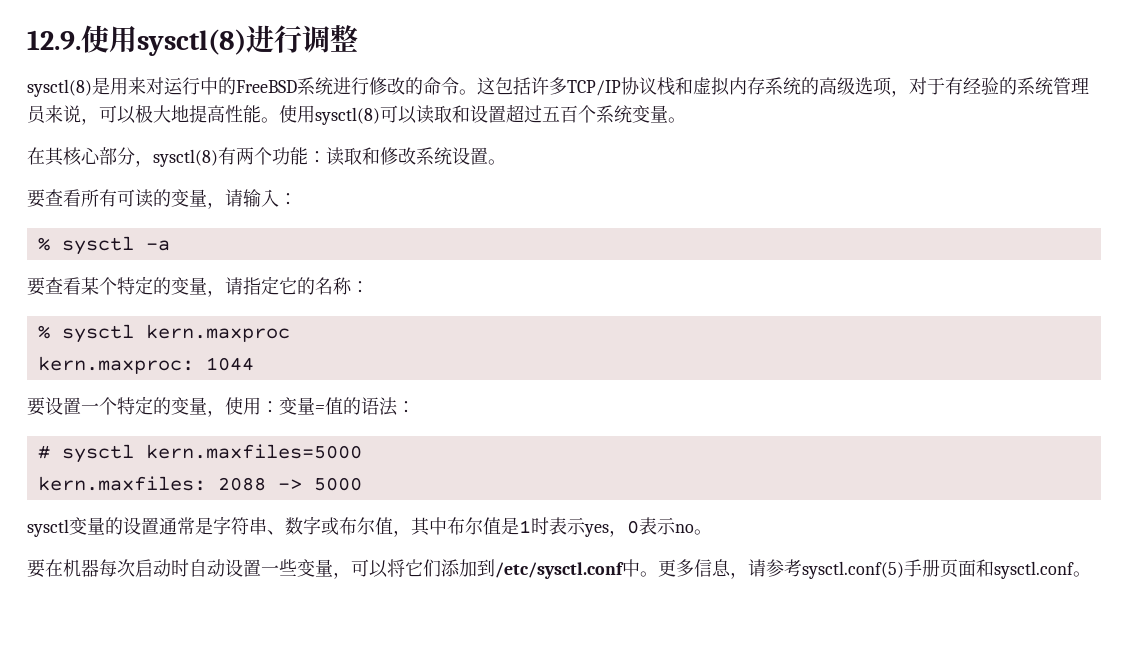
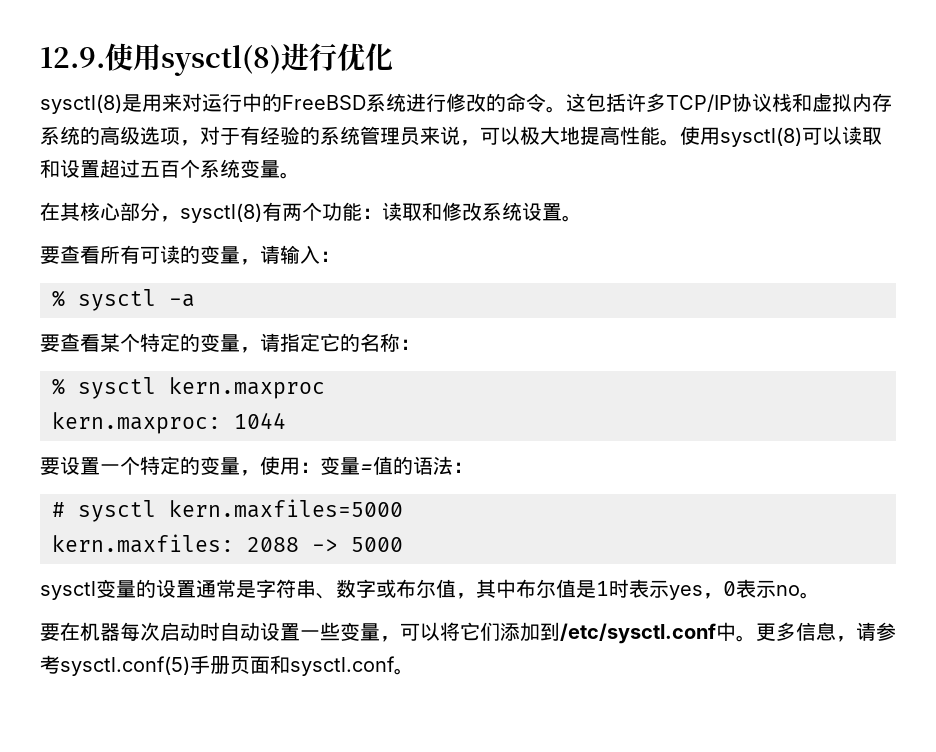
- 12.9.使用sysctl(8)进行调整
+ 12.9.使用sysctl(8)进行优化

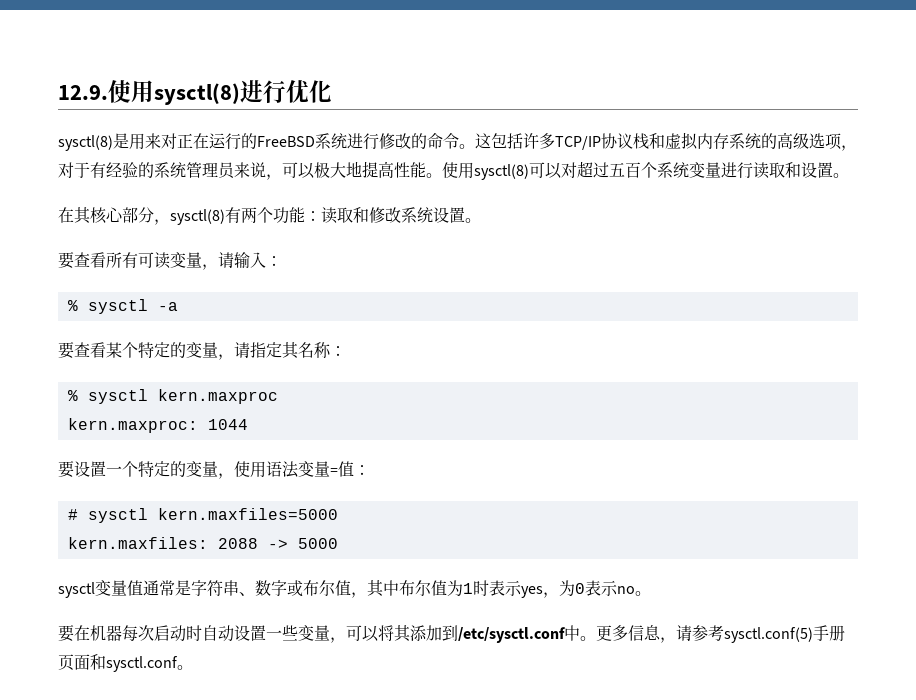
- sysctl(8)是用来对运行中的FreeBSD系统进行修改的命令。
+ sysctl(8)是用来对正在运行的FreeBSD系统进行修改的命令。
- 使用sysctl(8)可以读取和设置超过五百个系统变量。
+ 使用sysctl(8)可以对超过五百个系统变量进行读取和设置。
- 要查看所有可读的变量，请输入：
+ 要查看所有可读变量，请输入：
- 要查看某个特定的变量，请指定它的名称：
+ 要查看某个特定的变量，请指定其名称：
- 要设置一个特定的变量，使用：变量=值的语法：
+ 要设置一个特定的变量，使用语法变量=值：
- sysctl变量的设置通常是字符串、数字或布尔值，其中布尔值是1时表示yes，0表示no。
+ sysctl变量值通常是字符串、数字或布尔值，其中布尔值为1时表示yes，为0表示no。
- 要在机器每次启动时自动设置一些变量，可以将它们添加到/etc/sysctl.conf中。
+ 要在机器每次启动时自动设置一些变量，可以将其添加到/etc/sysctl.conf中。

